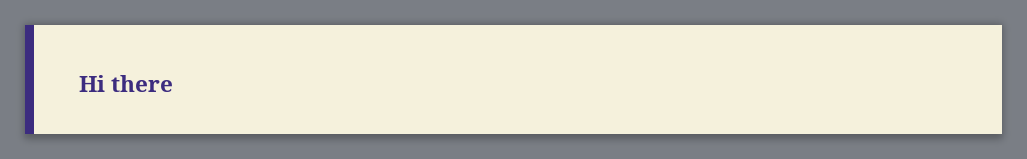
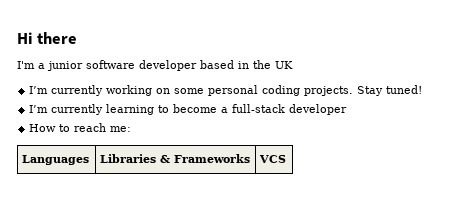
+ I'm a junior software developer based in the UK
+ I’m currently working on some personal coding projects. Stay tuned!
+ I’m currently learning to become a full-stack developer
+ How to reach me:
+ Languages | Libraries & Frameworks | VCS

